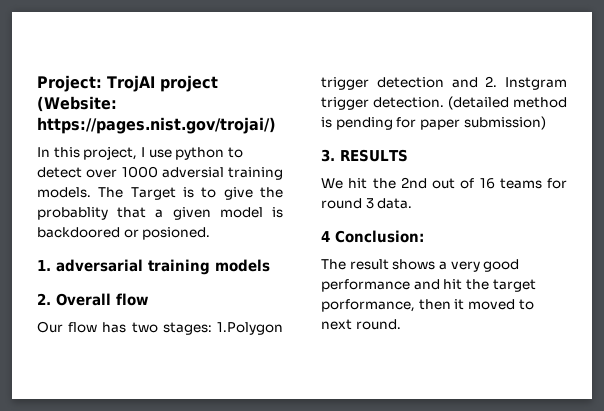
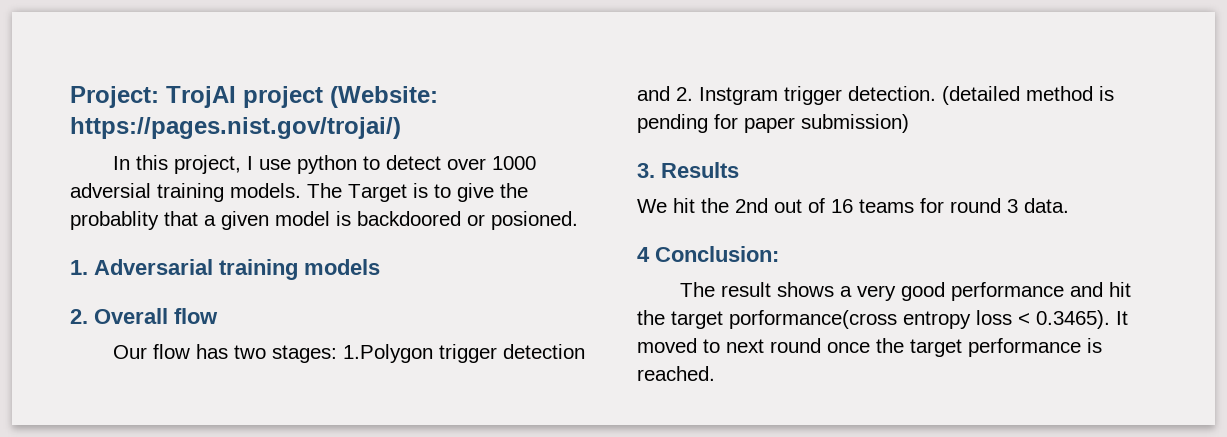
- 1. adversarial training models
+ 1. Adversarial training models
- 3. RESULTS
+ 3. Results
- The result shows a very good performance and hit the target porformance, then it moved to next round.
+ The result shows a very good performance and hit the target porformance(cross entropy loss < 0.3465). It moved to next round once the target performance is reached.

